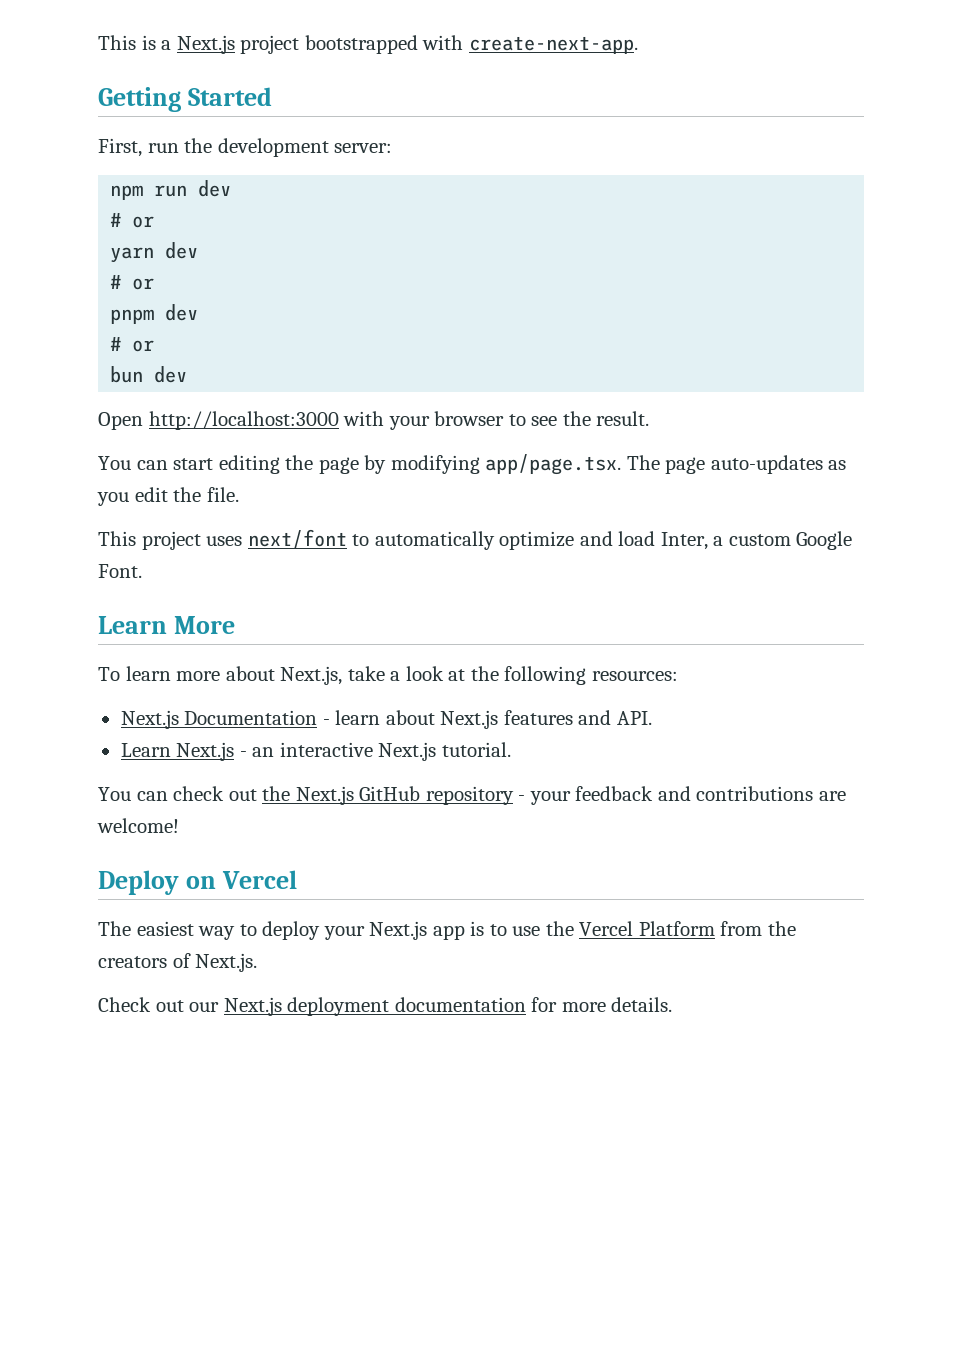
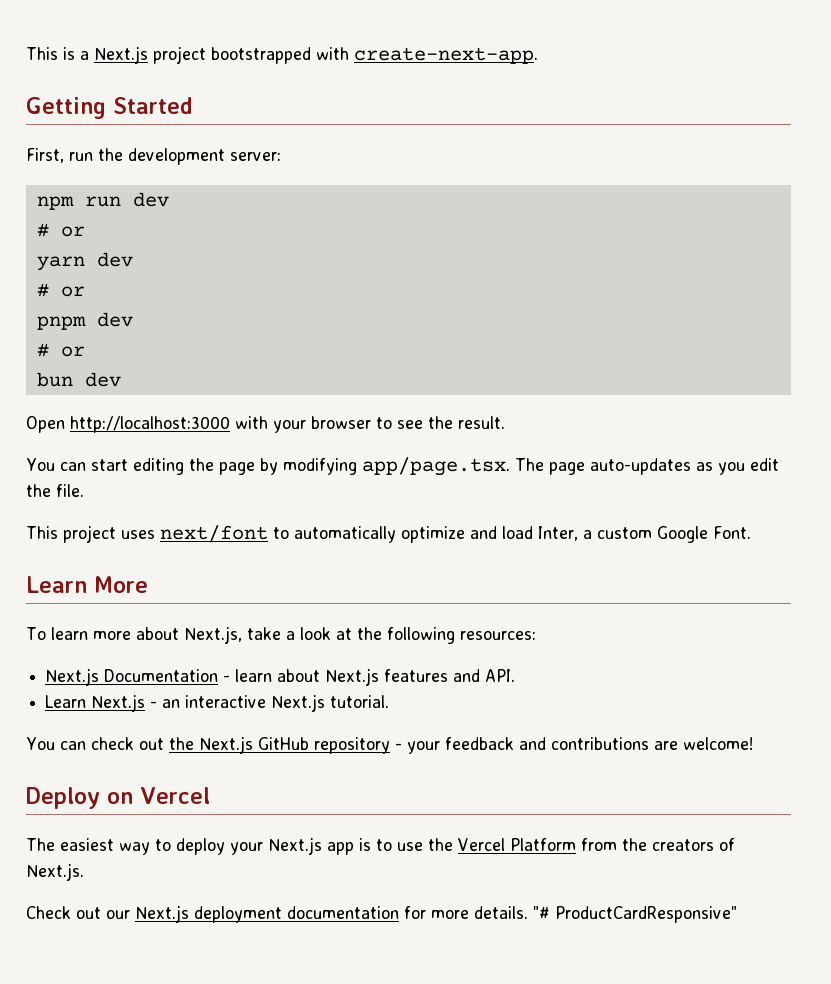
+ "# ProductCardResponsive"

